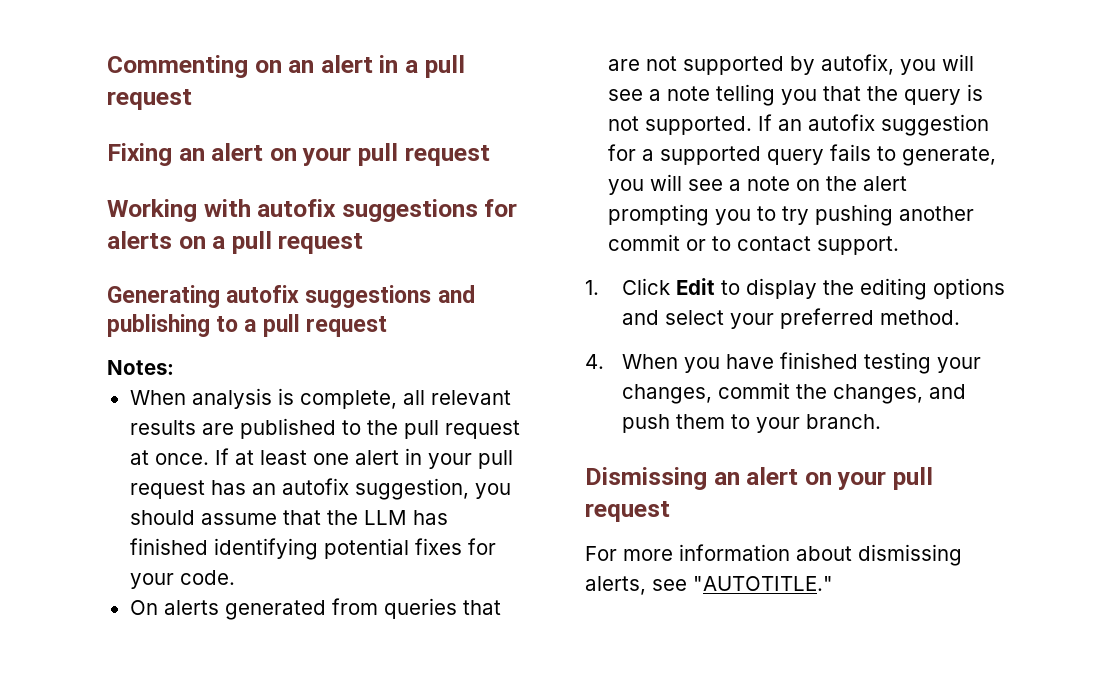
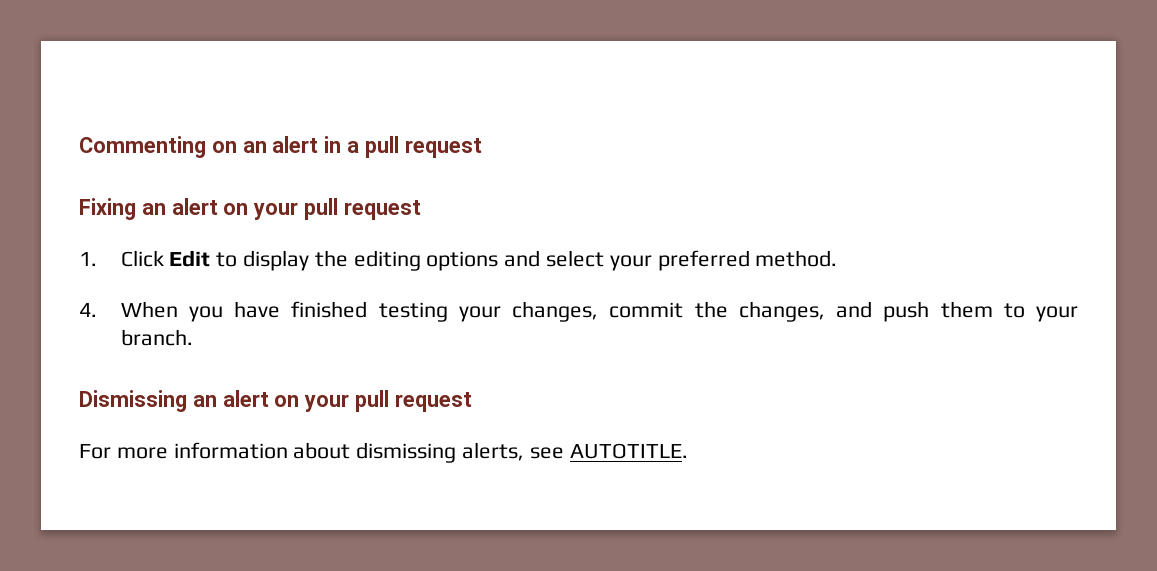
- Working with autofix suggestions for alerts on a pull request
- Generating autofix suggestions and publishing to a pull request
- Notes:
- When analysis is complete, all relevant results are published to the pull request at once. If at least one alert in your pull request has an autofix suggestion, you should assume that the LLM has finished identifying potential fixes for your code.
- On alerts generated from queries that are not supported by autofix, you will see a note telling you that the query is not supported. If an autofix suggestion for a supported query fails to generate, you will see a note on the alert prompting you to try pushing another commit or to contact support.
- For more information about dismissing alerts, see "AUTOTITLE."
+ For more information about dismissing alerts, see AUTOTITLE.

